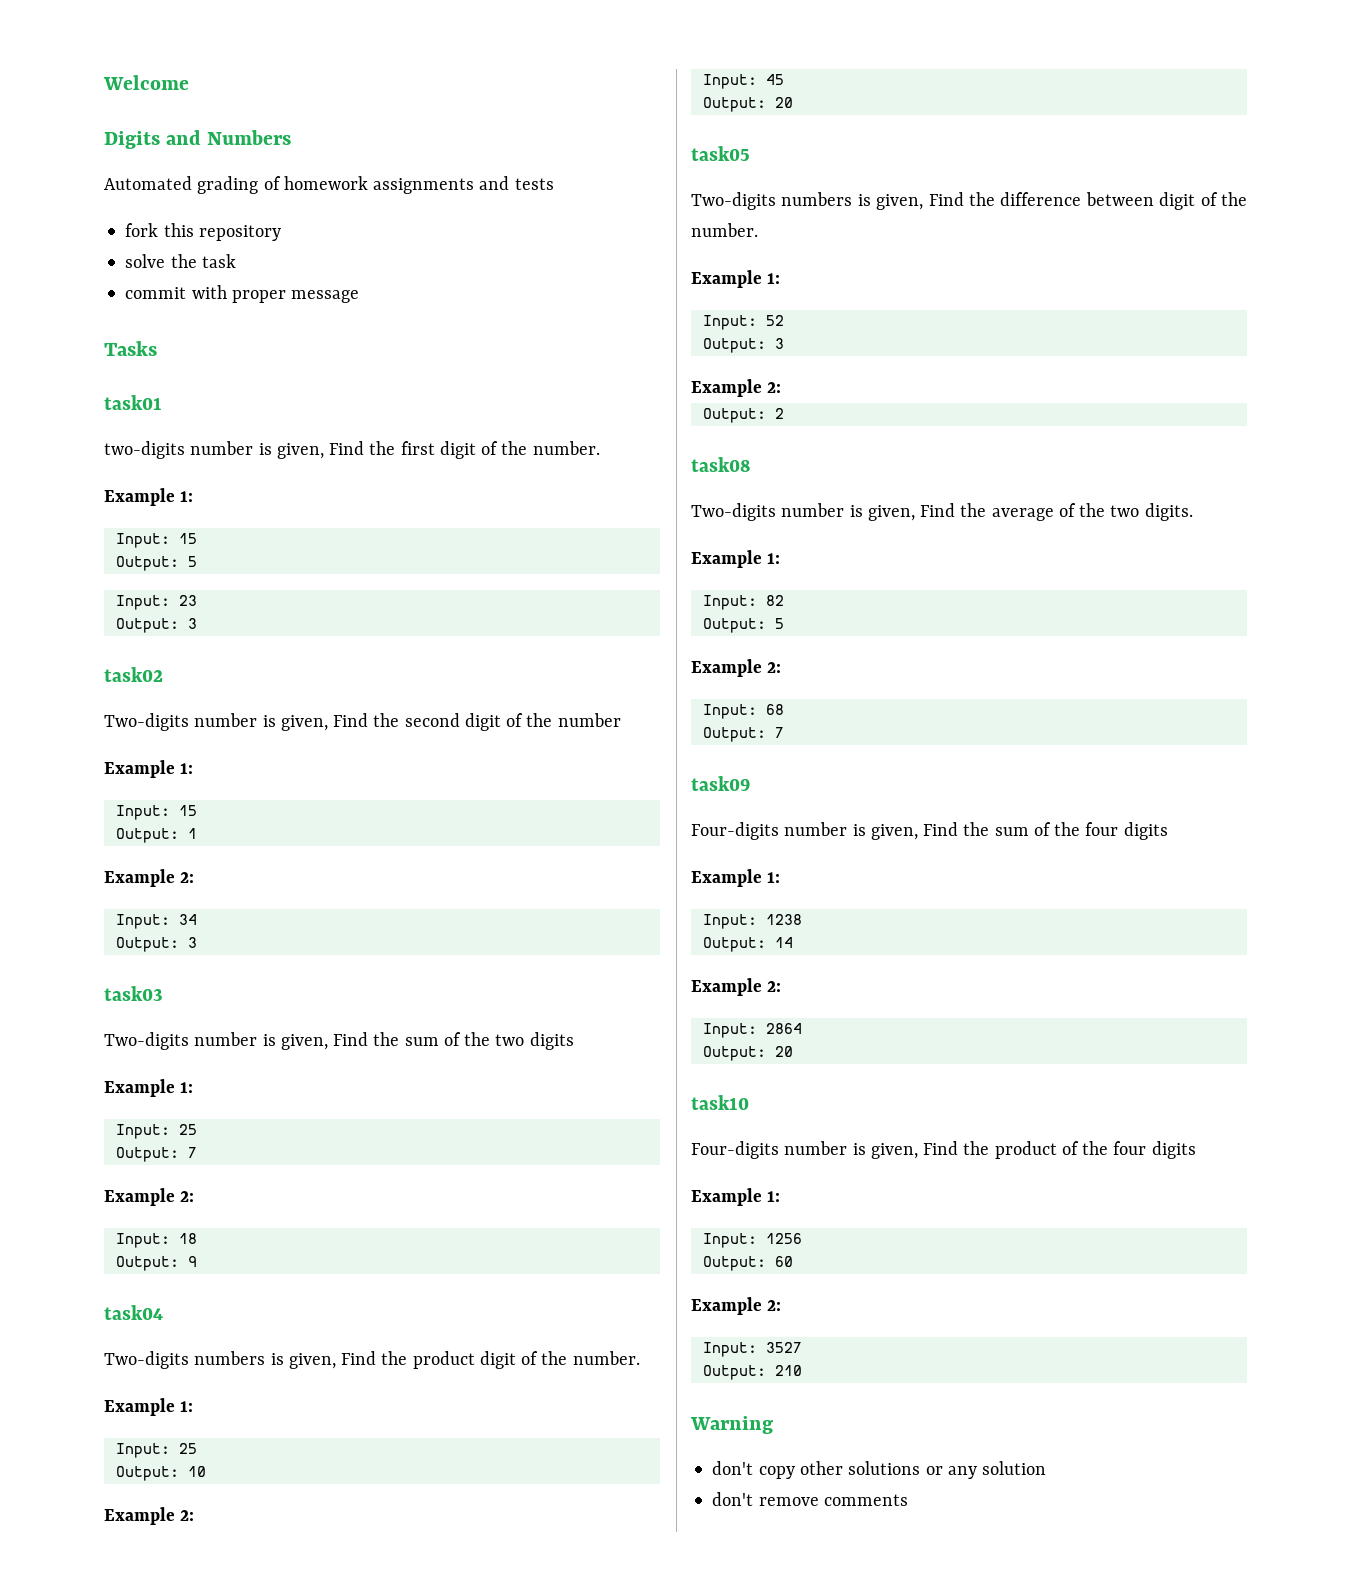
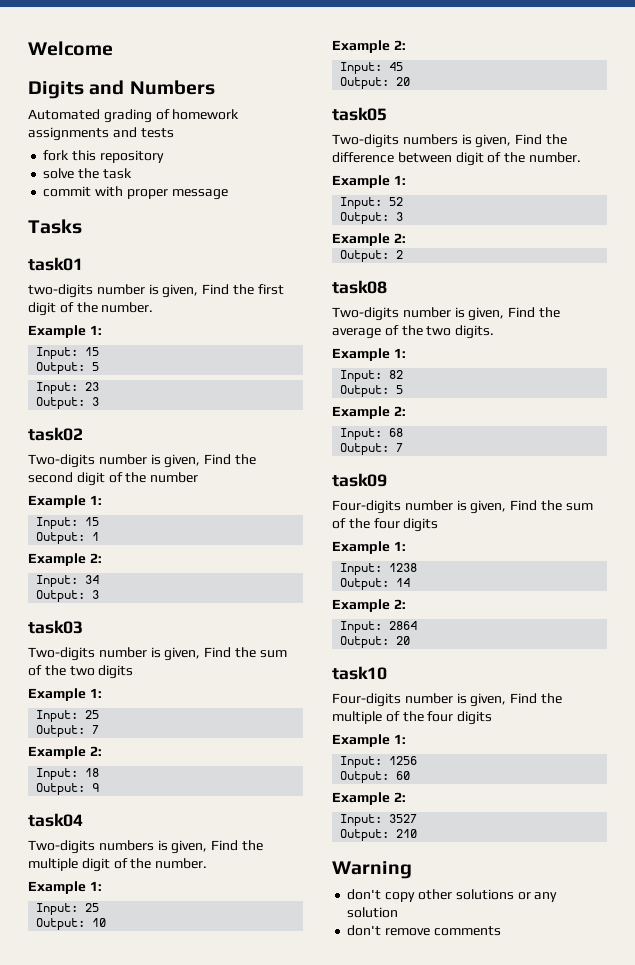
- Two-digits numbers is given, Find the product digit of the number.
+ Two-digits numbers is given, Find the multiple digit of the number.
- Four-digits number is given, Find the product of the four digits
+ Four-digits number is given, Find the multiple of the four digits

